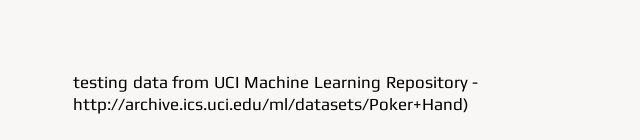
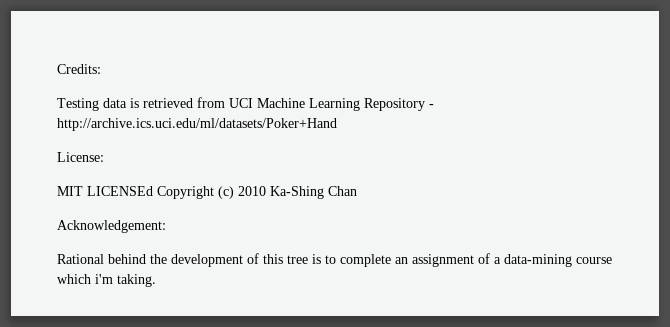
- testing data from UCI Machine Learning Repository - http://archive.ics.uci.edu/ml/datasets/Poker+Hand)
+ Credits:
+ Testing data is retrieved from UCI Machine Learning Repository - http://archive.ics.uci.edu/ml/datasets/Poker+Hand
+ License:
+ MIT LICENSEd Copyright (c) 2010 Ka-Shing Chan
+ Acknowledgement:
+ Rational behind the development of this tree is to complete an assignment of a data-mining course which i'm taking.

